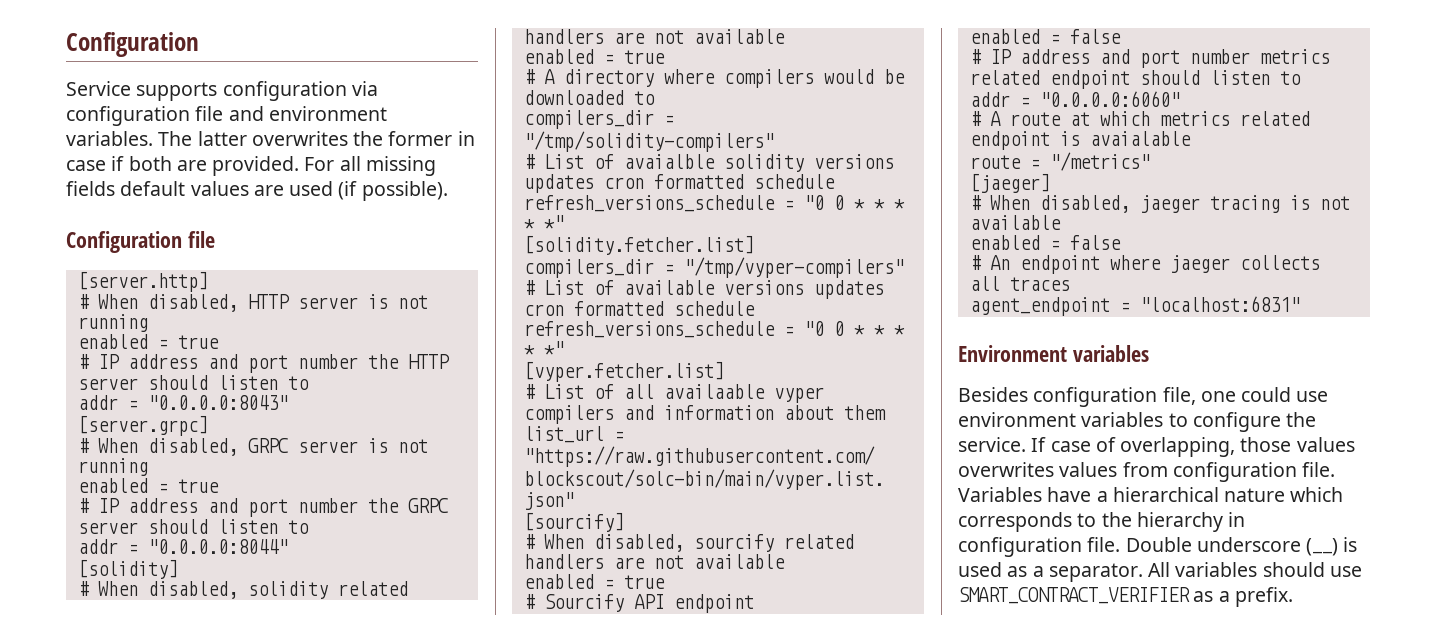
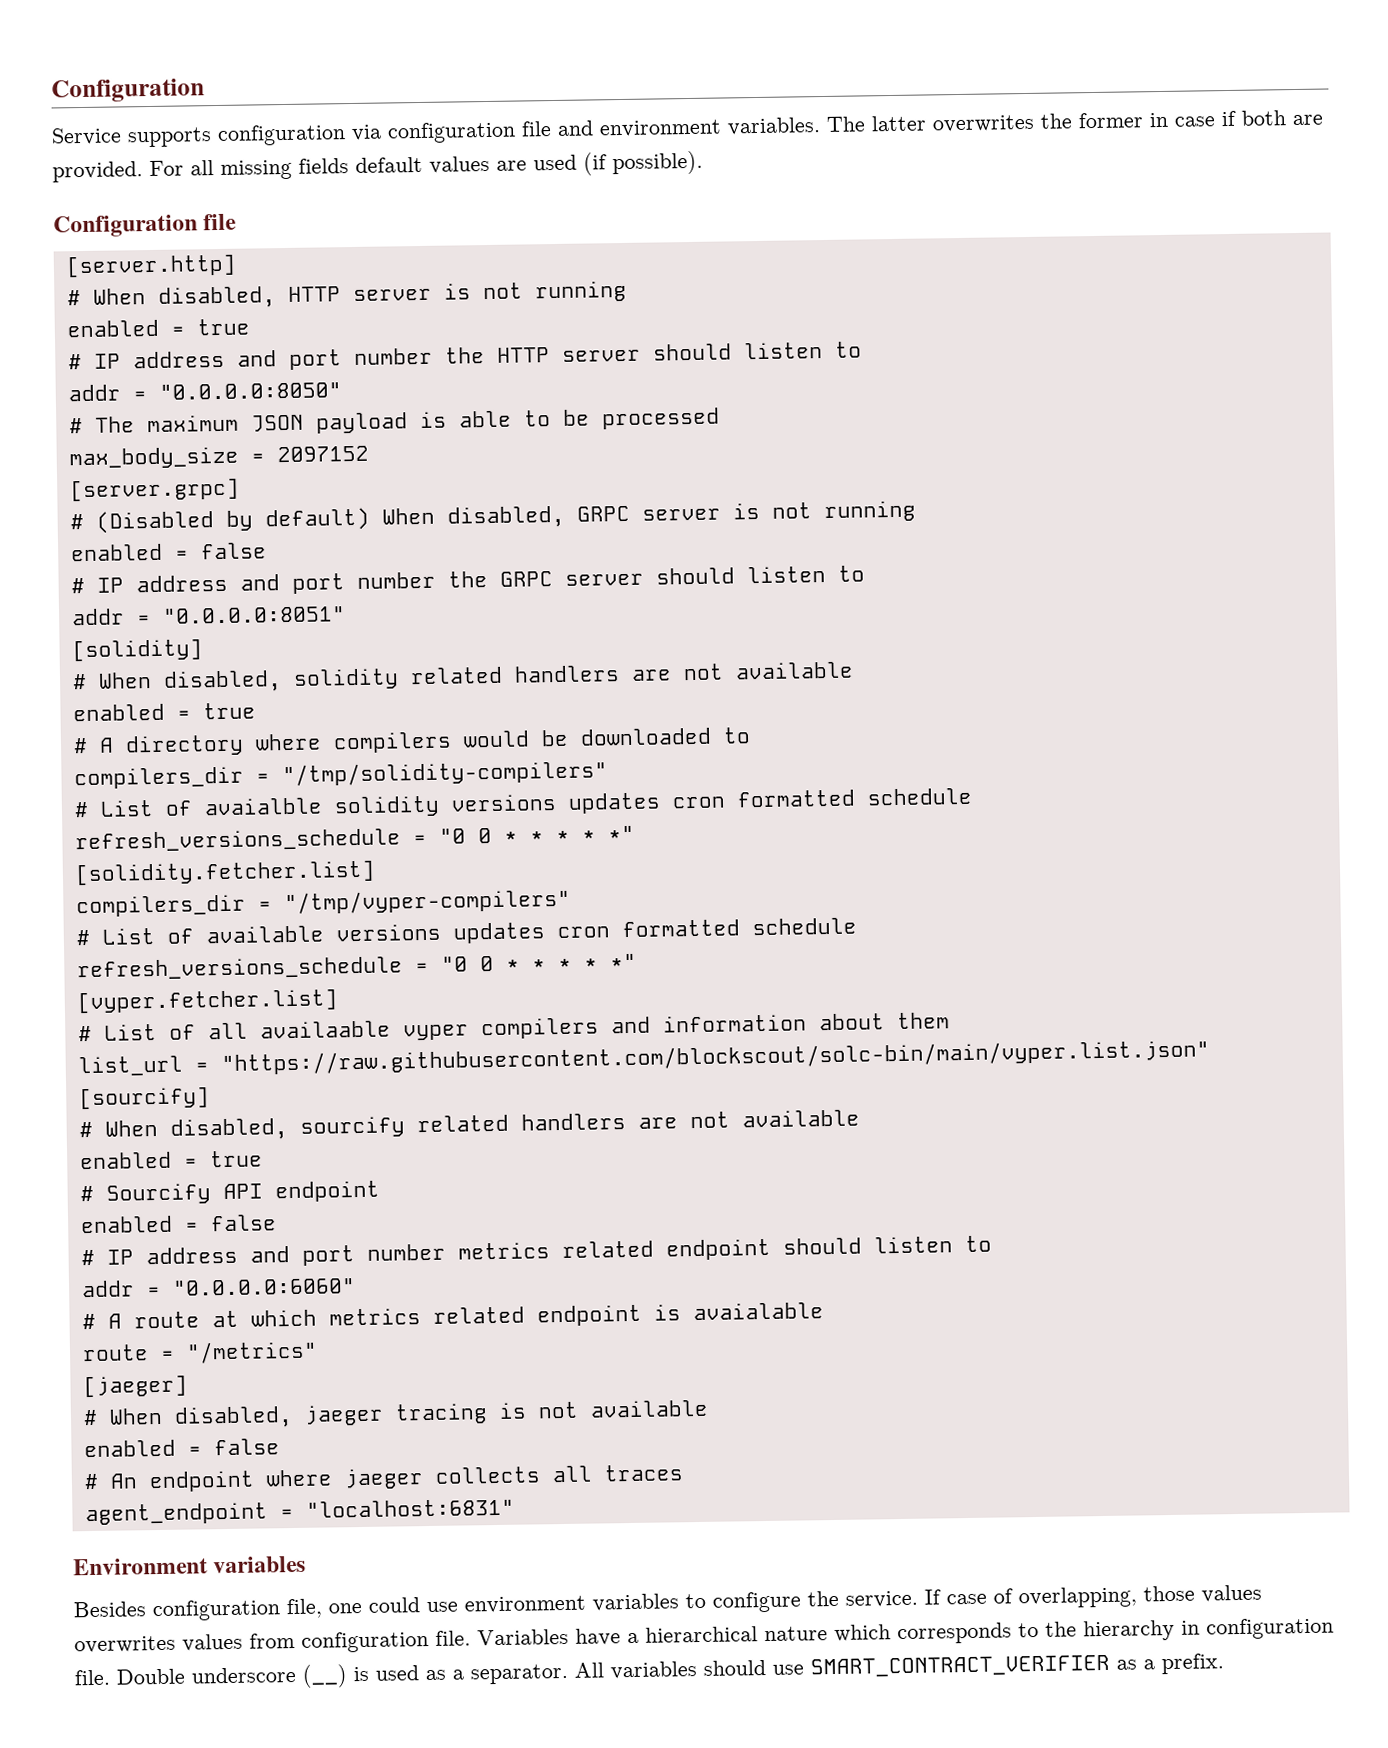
- addr = "0.0.0.0:8043"
+ addr = "0.0.0.0:8050"
+ # The maximum JSON payload is able to be processed
+ max_body_size = 2097152
- # When disabled, GRPC server is not running
- enabled = true
+ # (Disabled by default) When disabled, GRPC server is not running
+ enabled = false
- addr = "0.0.0.0:8044"
+ addr = "0.0.0.0:8051"

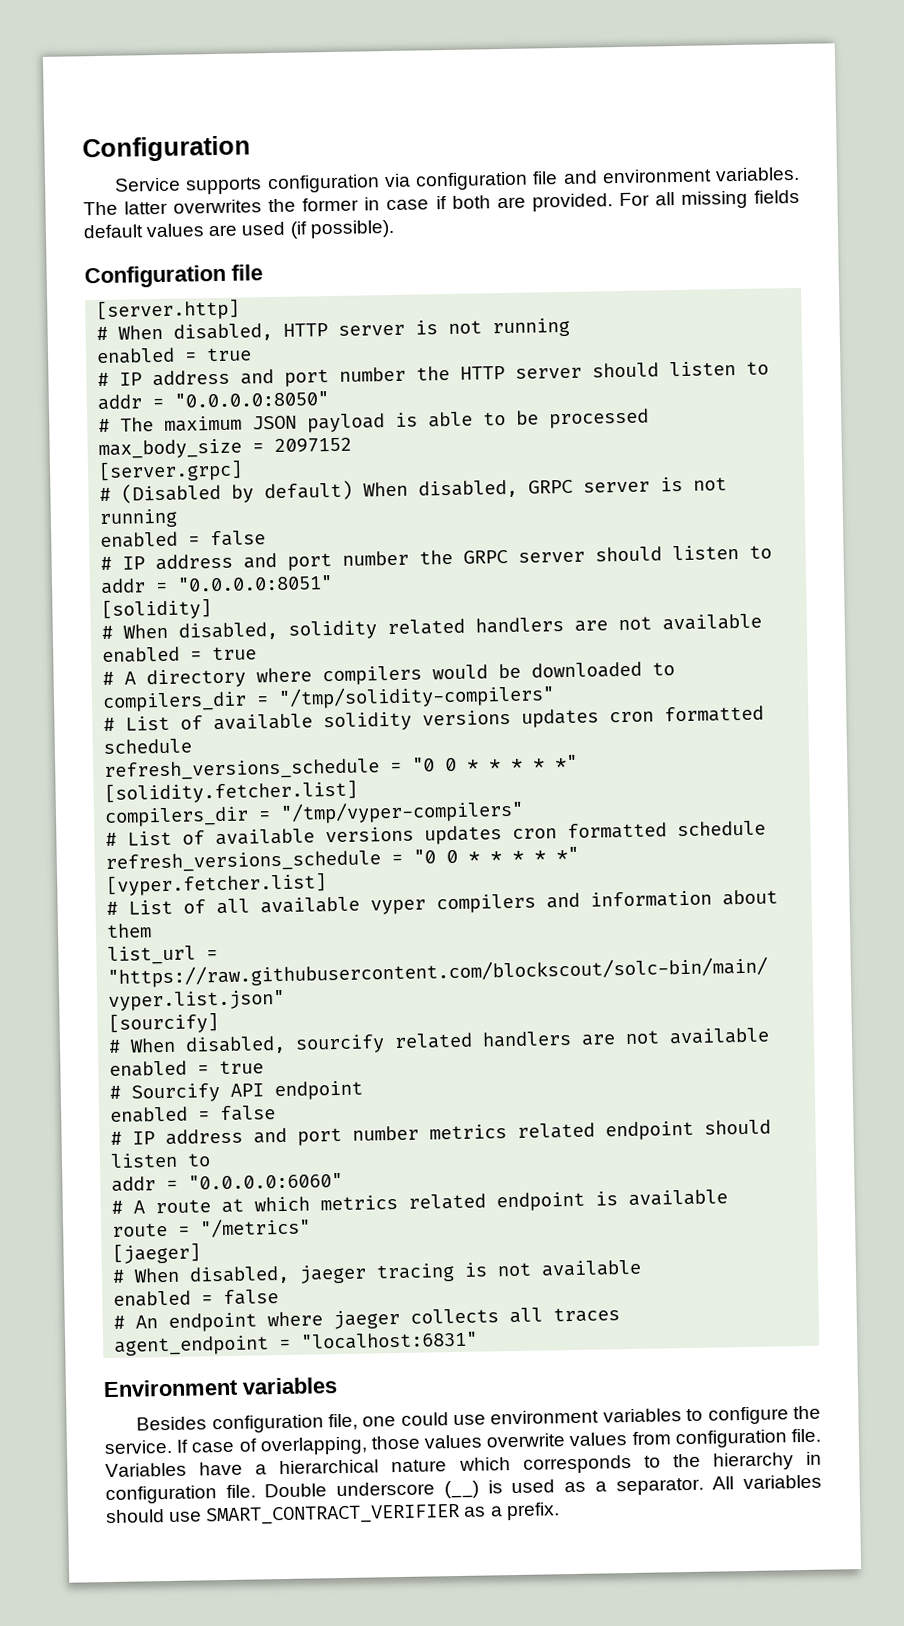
- # List of avaialble solidity versions updates cron formatted schedule
+ # List of available solidity versions updates cron formatted schedule
- # List of all availaable vyper compilers and information about them
+ # List of all available vyper compilers and information about them
- # A route at which metrics related endpoint is avaialable
+ # A route at which metrics related endpoint is available
- If case of overlapping, those values overwrites values from configuration file.
+ If case of overlapping, those values overwrite values from configuration file.

